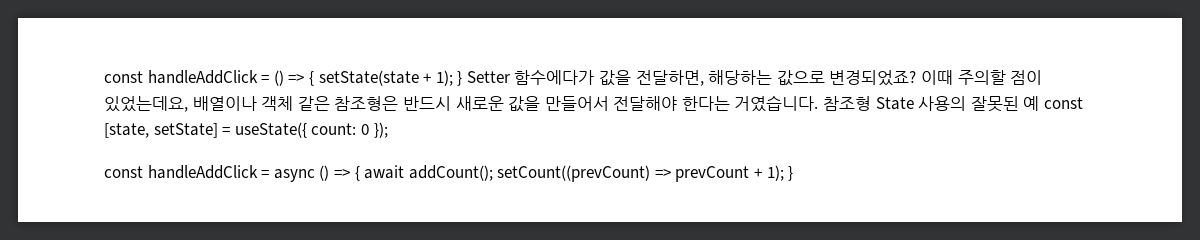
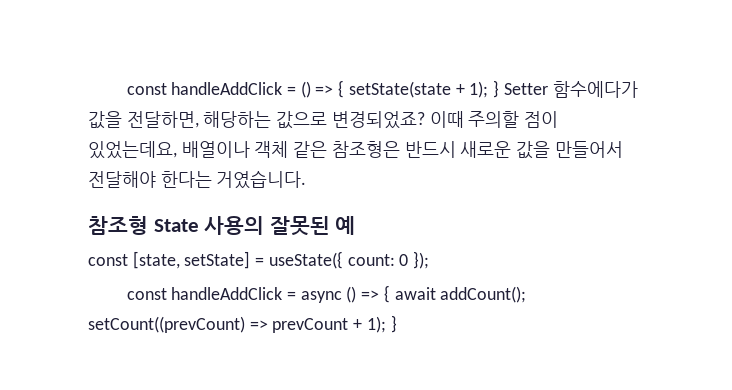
- 이때 주의할 점이 있었는데요, 배열이나 객체 같은 참조형은 반드시 새로운 값을 만들어서 전달해야 한다는 거였습니다. 참조형 State 사용의 잘못된 예 const [state, setState] = useState({ count: 0 });
+ 이때 주의할 점이 있었는데요, 배열이나 객체 같은 참조형은 반드시 새로운 값을 만들어서 전달해야 한다는 거였습니다.
+ 참조형 State 사용의 잘못된 예
+ const [state, setState] = useState({ count: 0 });

